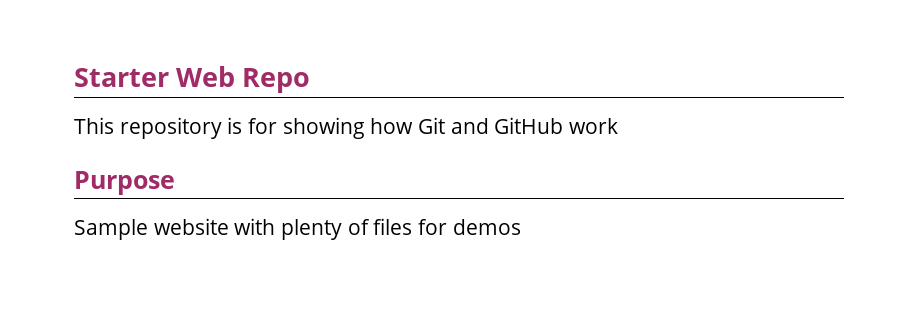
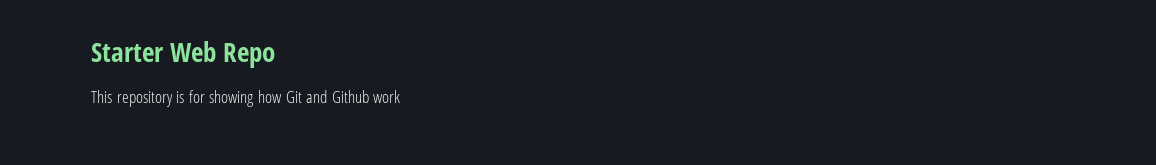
- This repository is for showing how Git and GitHub work
+ This repository is for showing how Git and Github work
- Purpose
- Sample website with plenty of files for demos

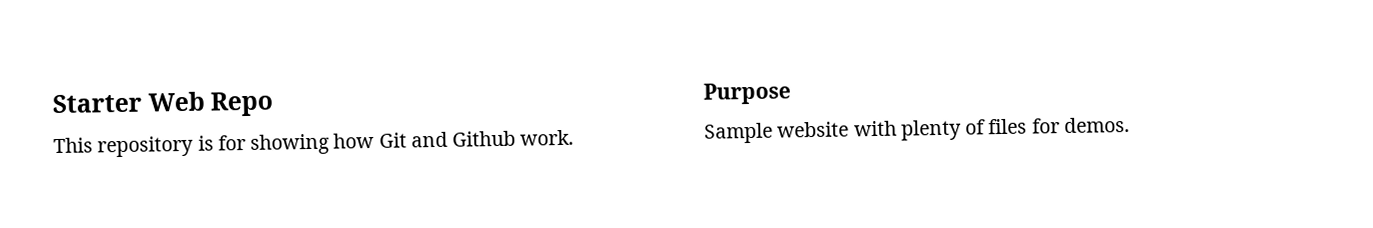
- This repository is for showing how Git and Github work
+ This repository is for showing how Git and Github work.
+ Purpose
+ Sample website with plenty of files for demos.

